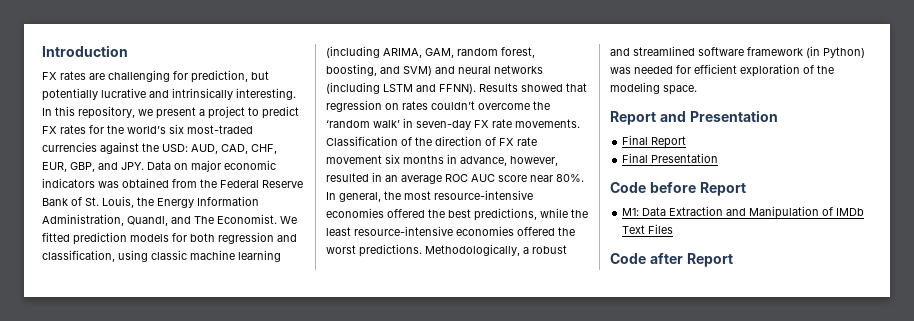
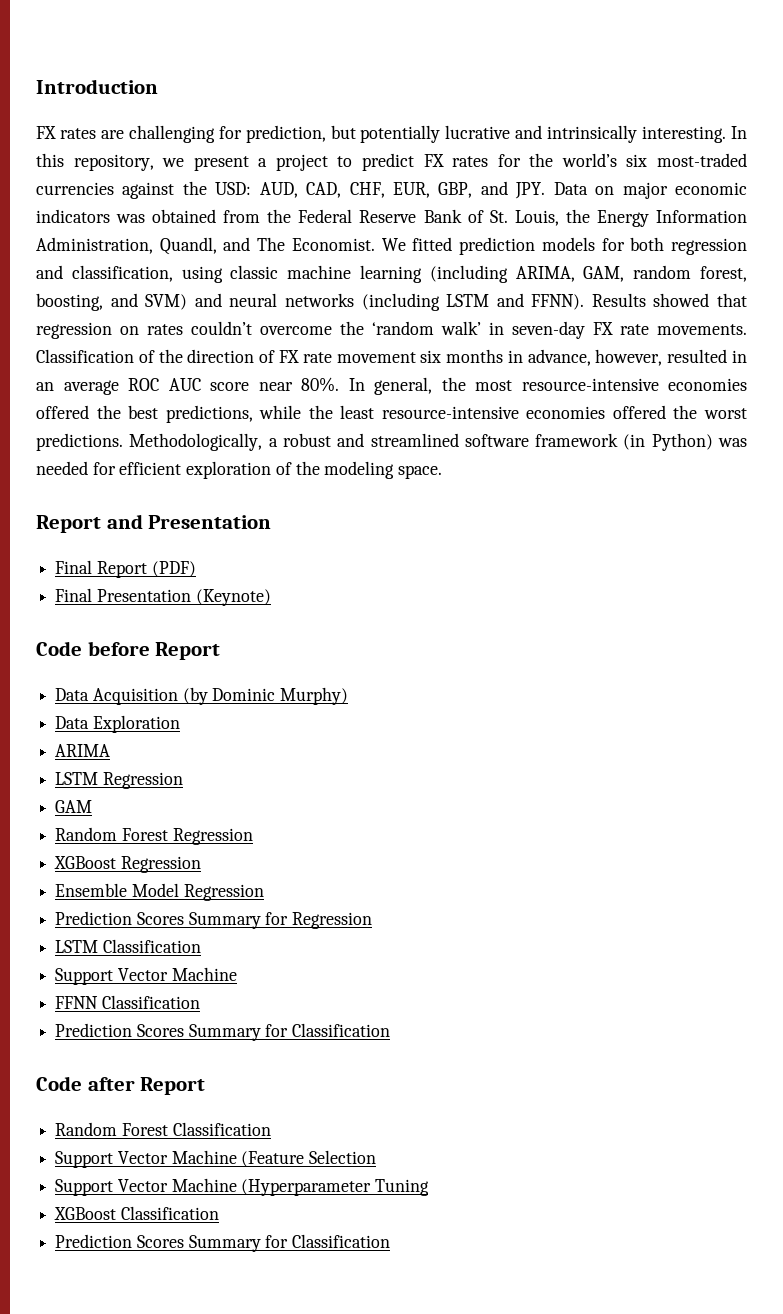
- Final Report
+ Final Report (PDF)
- Final Presentation
+ Final Presentation (Keynote)
- M1: Data Extraction and Manipulation of IMDb Text Files
+ Data Acquisition (by Dominic Murphy)
+ Data Exploration
+ ARIMA
+ LSTM Regression
+ GAM
+ Random Forest Regression
+ XGBoost Regression
+ Ensemble Model Regression
+ Prediction Scores Summary for Regression
+ LSTM Classification
+ Support Vector Machine
+ FFNN Classification
+ Prediction Scores Summary for Classification
  Code after Report
+ Random Forest Classification
+ Support Vector Machine (Feature Selection
+ Support Vector Machine (Hyperparameter Tuning
+ XGBoost Classification
+ Prediction Scores Summary for Classification

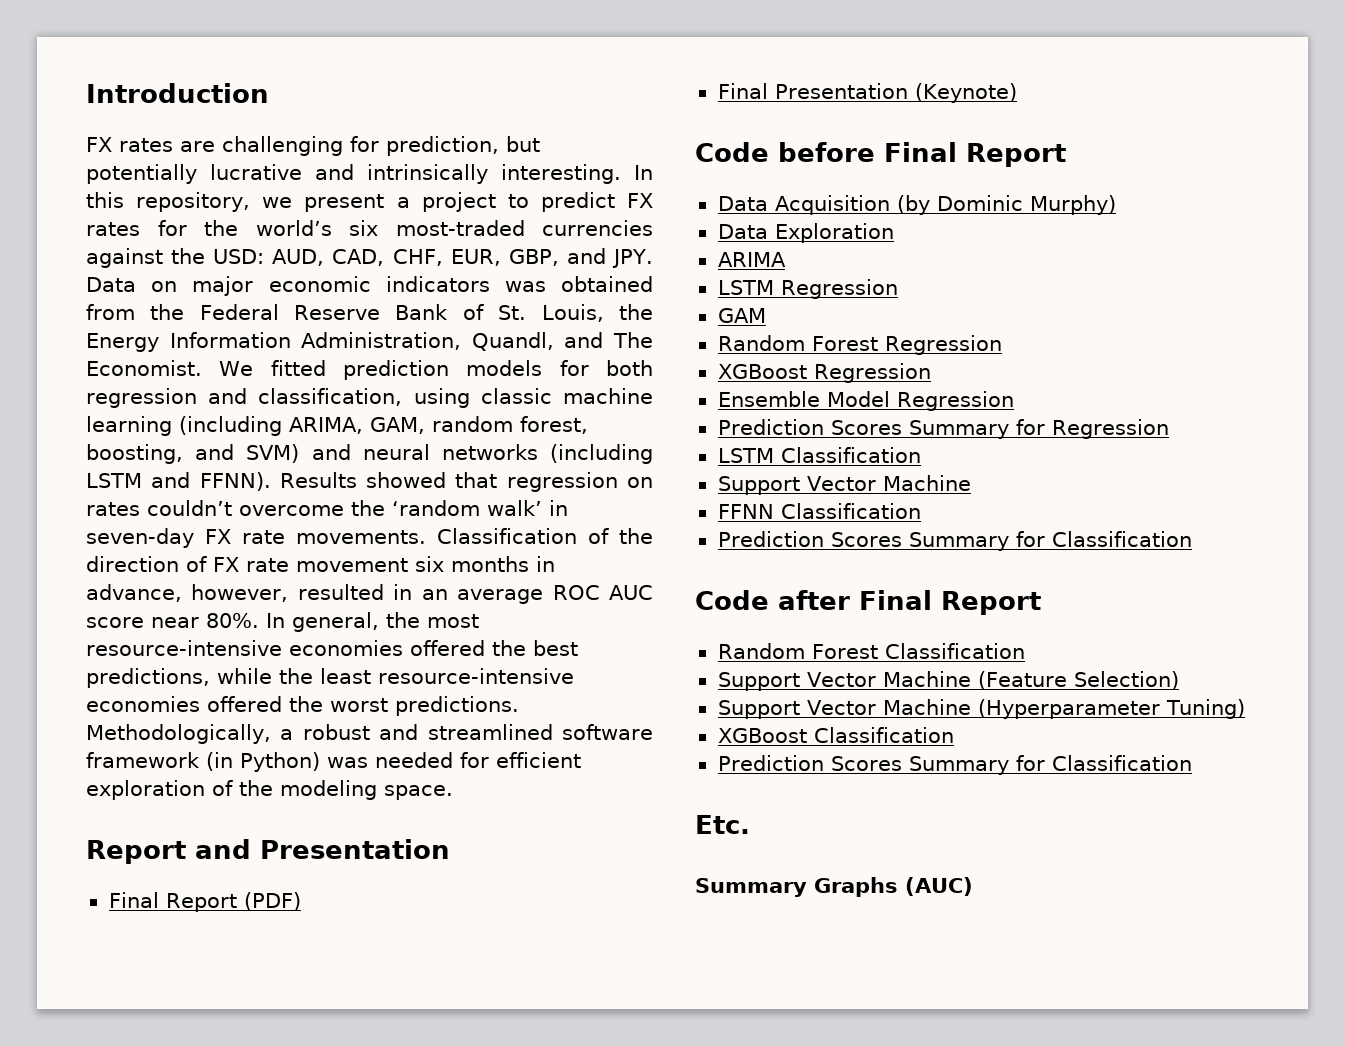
- Code before Report
+ Code before Final Report
- Code after Report
+ Code after Final Report
- Support Vector Machine (Feature Selection
+ Support Vector Machine (Feature Selection)
- Support Vector Machine (Hyperparameter Tuning
+ Support Vector Machine (Hyperparameter Tuning)
+ Etc.
+ Summary Graphs (AUC)

